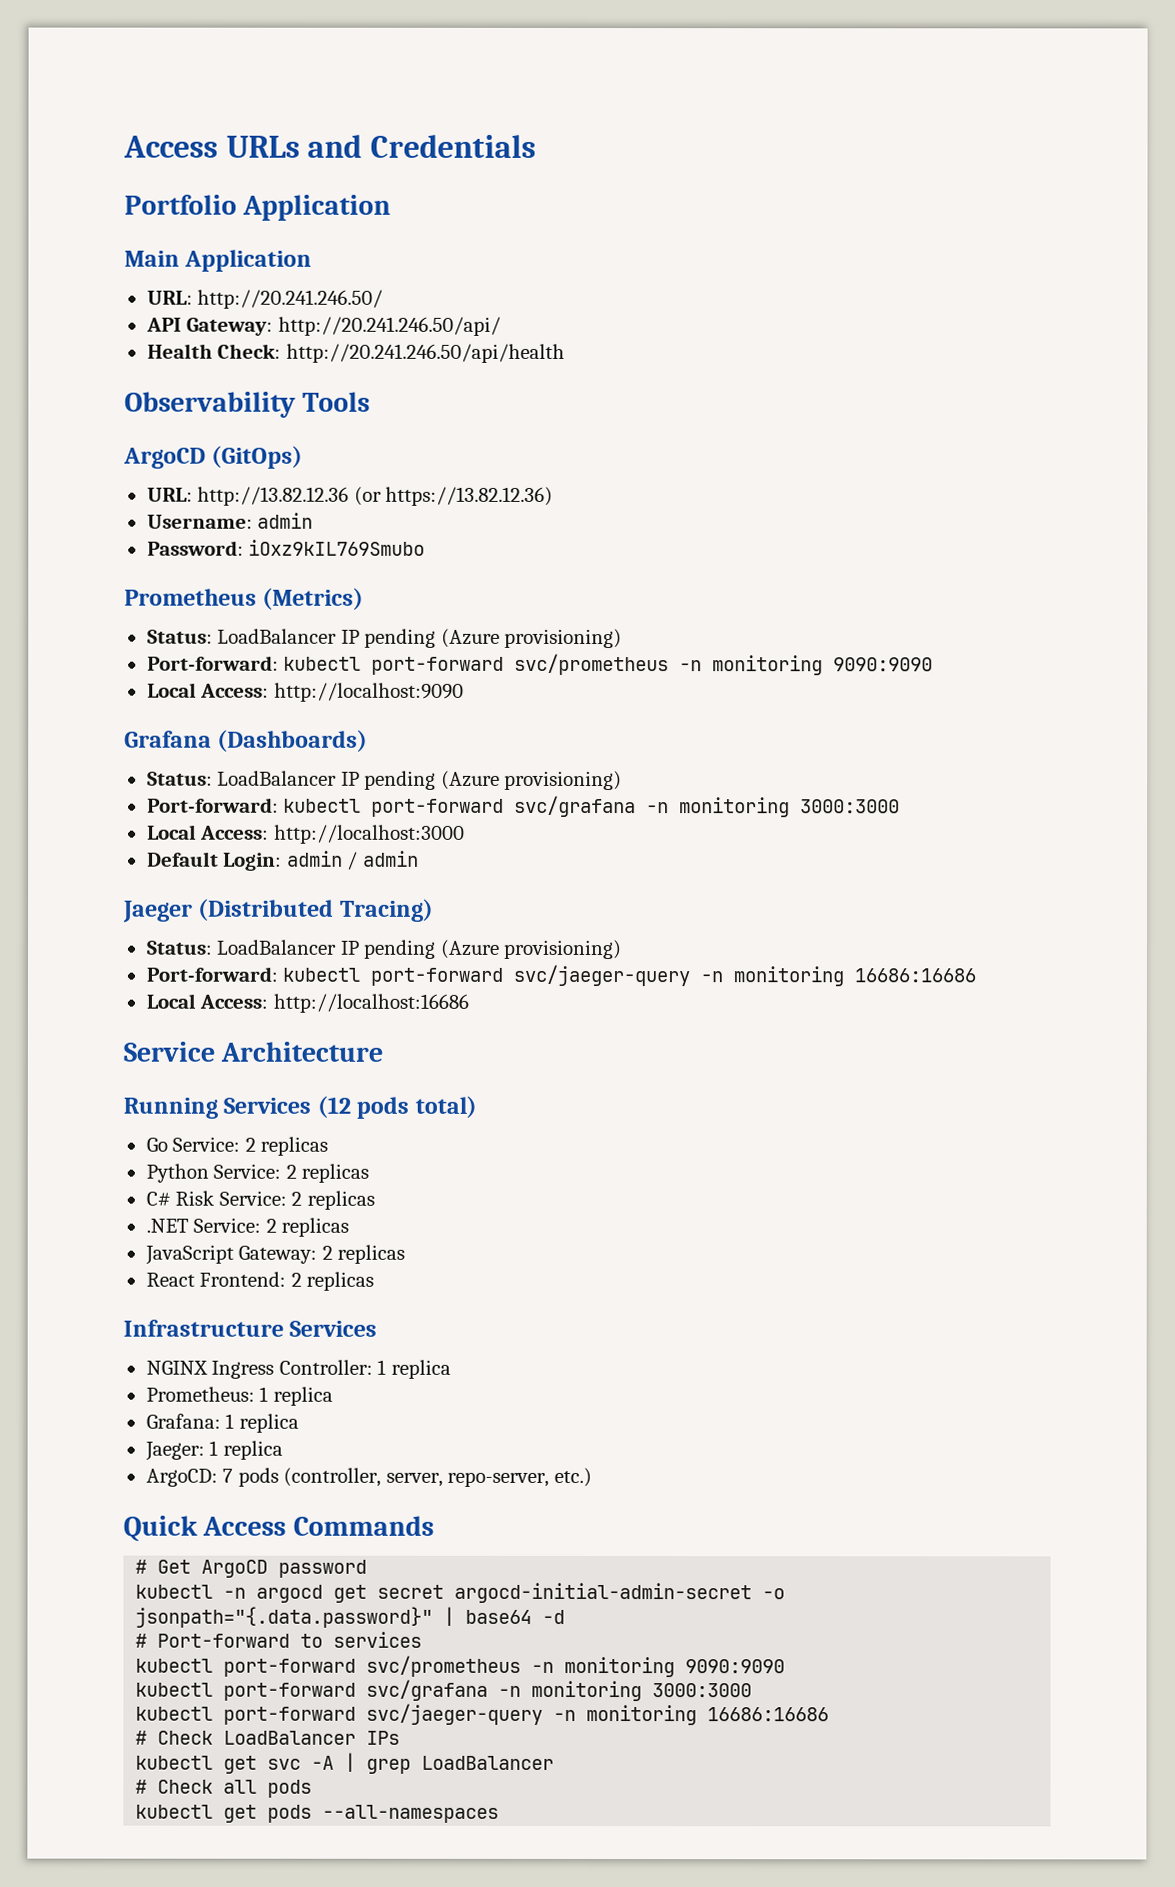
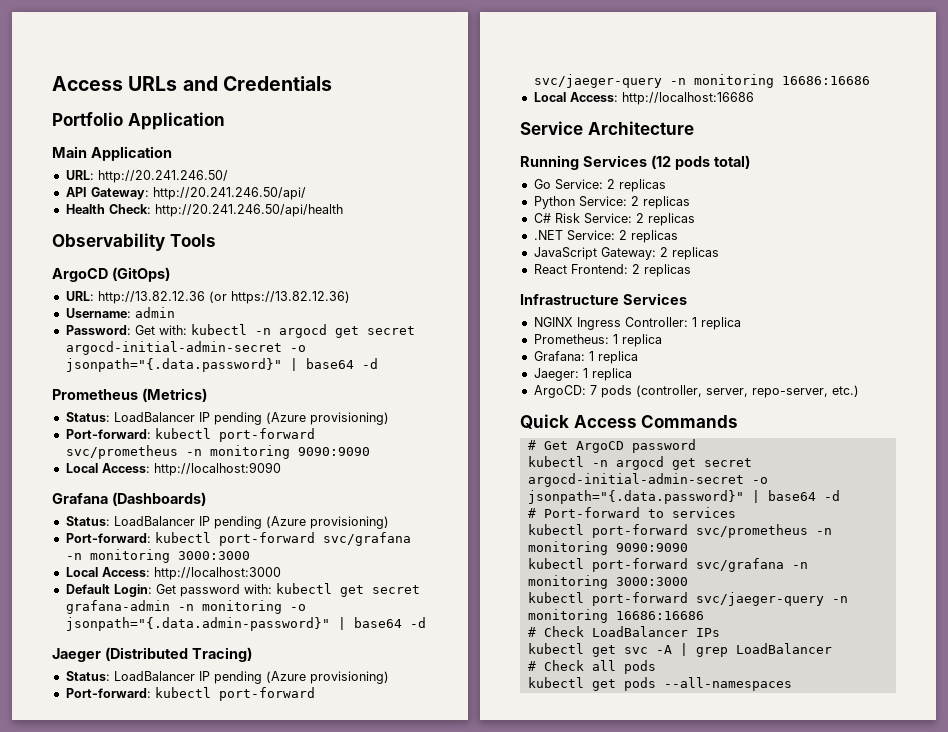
- Password: iOxz9kIL769Smubo
+ Password: Get with: kubectl -n argocd get secret argocd-initial-admin-secret -o jsonpath="{.data.password}" | base64 -d
- Default Login: admin / admin
+ Default Login: Get password with: kubectl get secret grafana-admin -n monitoring -o jsonpath="{.data.admin-password}" | base64 -d

